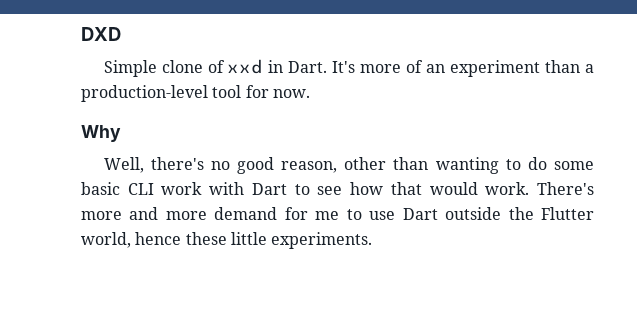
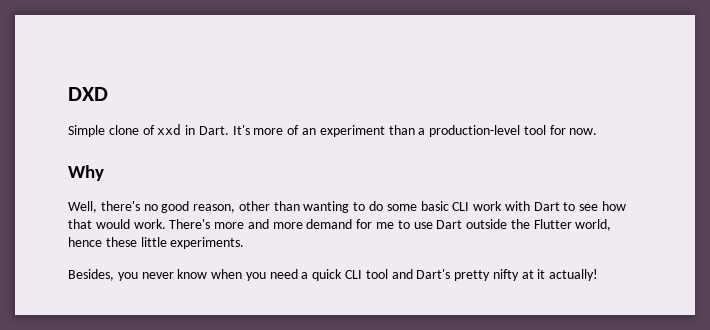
+ Besides, you never know when you need a quick CLI tool and Dart's pretty nifty at it actually!

